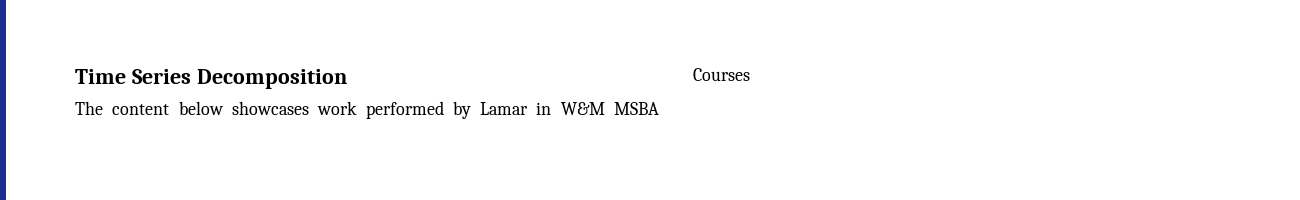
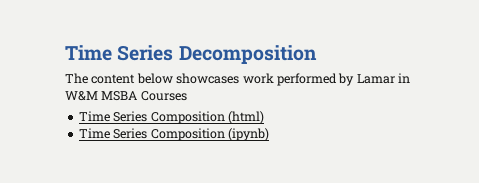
+ Time Series Composition (html)
+ Time Series Composition (ipynb)

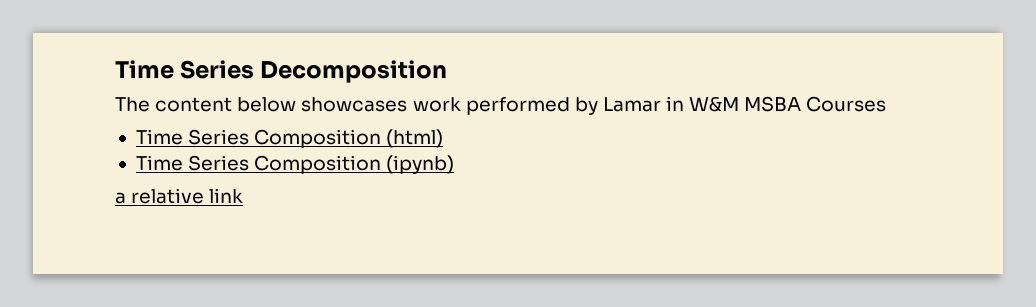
+ a relative link

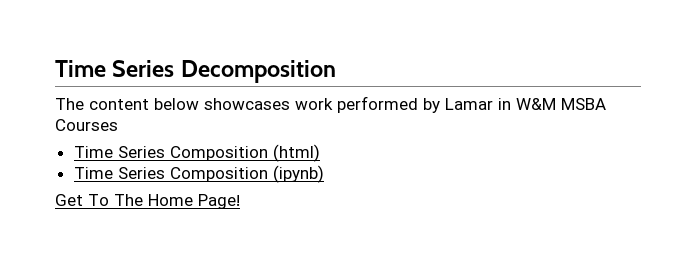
- a relative link
+ Get To The Home Page!

